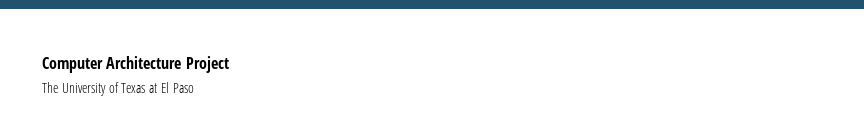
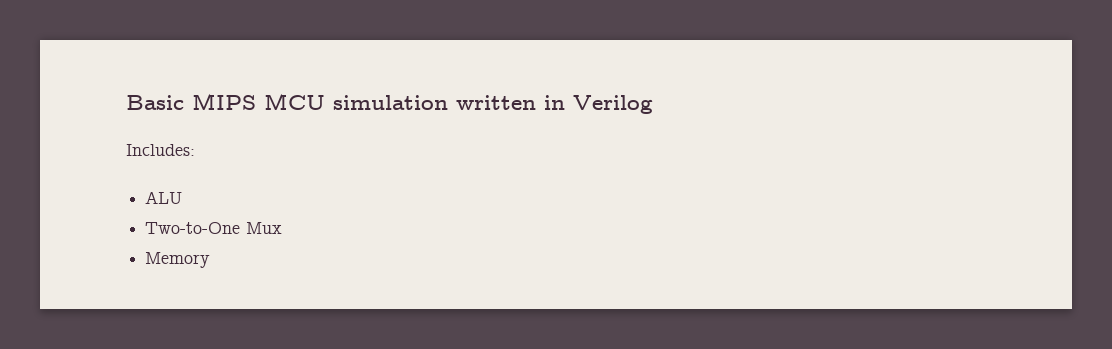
- Computer Architecture Project
- The University of Texas at El Paso
+ Basic MIPS MCU simulation written in Verilog
+ Includes:
+ ALU
+ Two-to-One Mux
+ Memory

